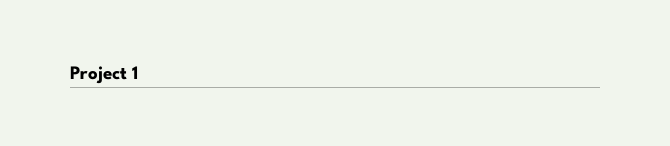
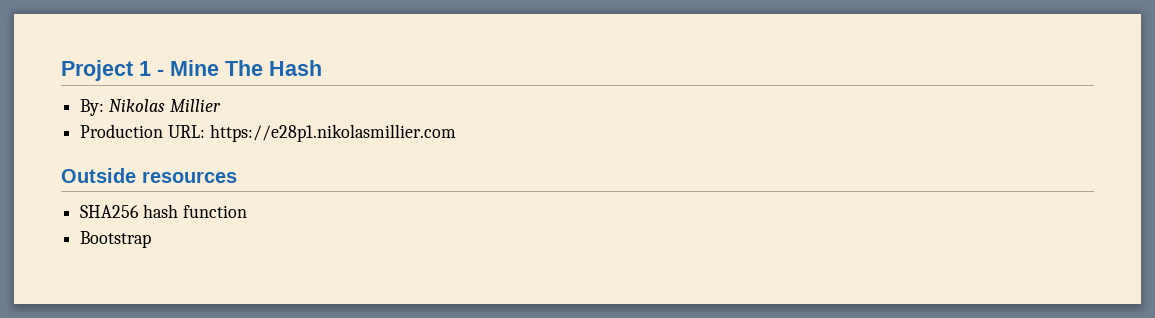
- Project 1
+ Project 1 - Mine The Hash
+ By: Nikolas Millier
+ Production URL: https://e28p1.nikolasmillier.com
+ Outside resources
+ SHA256 hash function
+ Bootstrap

